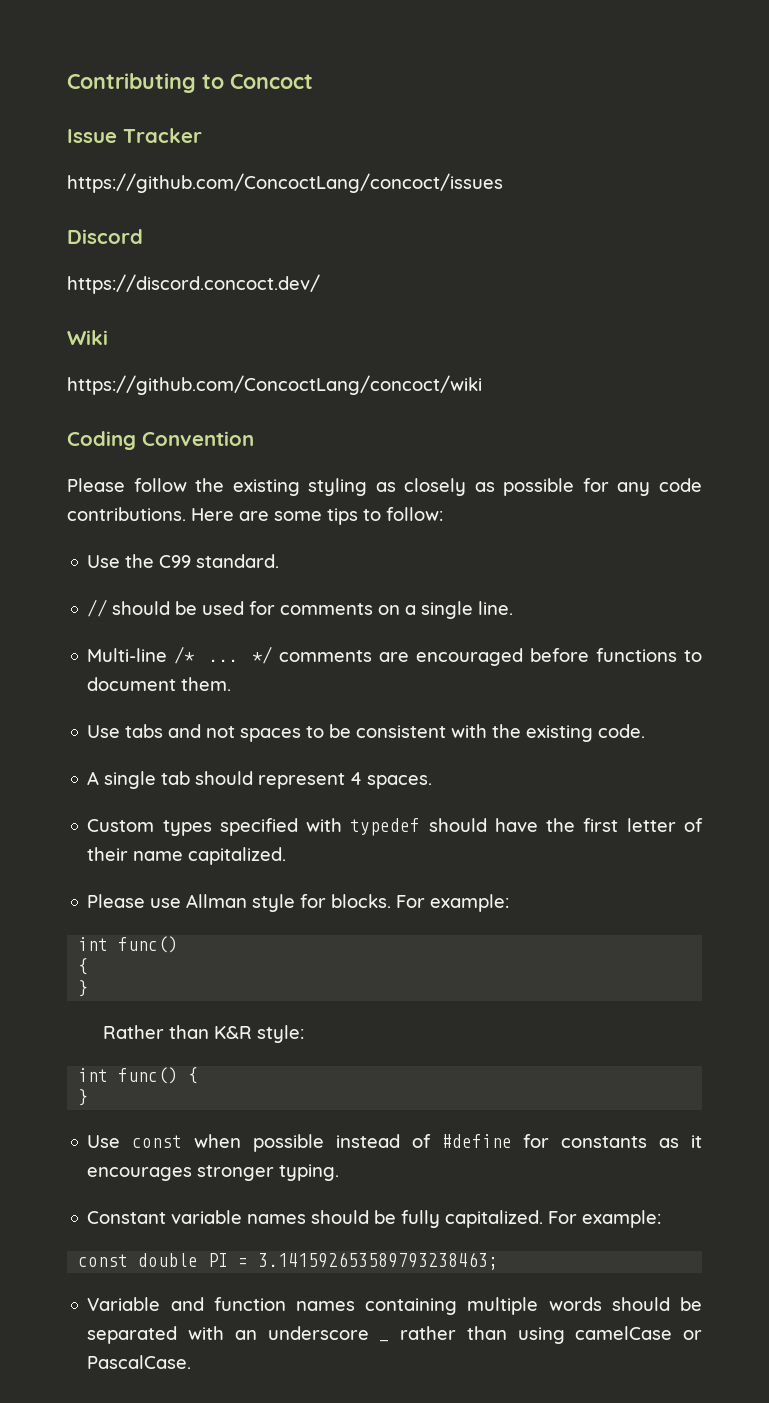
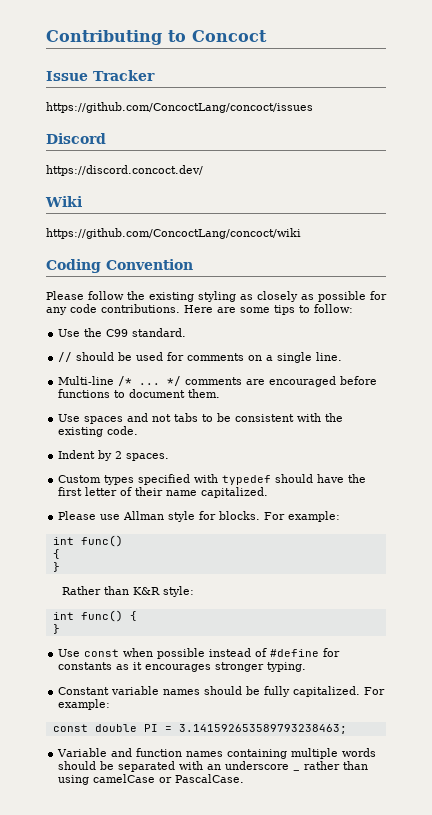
- Use tabs and not spaces to be consistent with the existing code.
+ Use spaces and not tabs to be consistent with the existing code.
- A single tab should represent 4 spaces.
+ Indent by 2 spaces.

